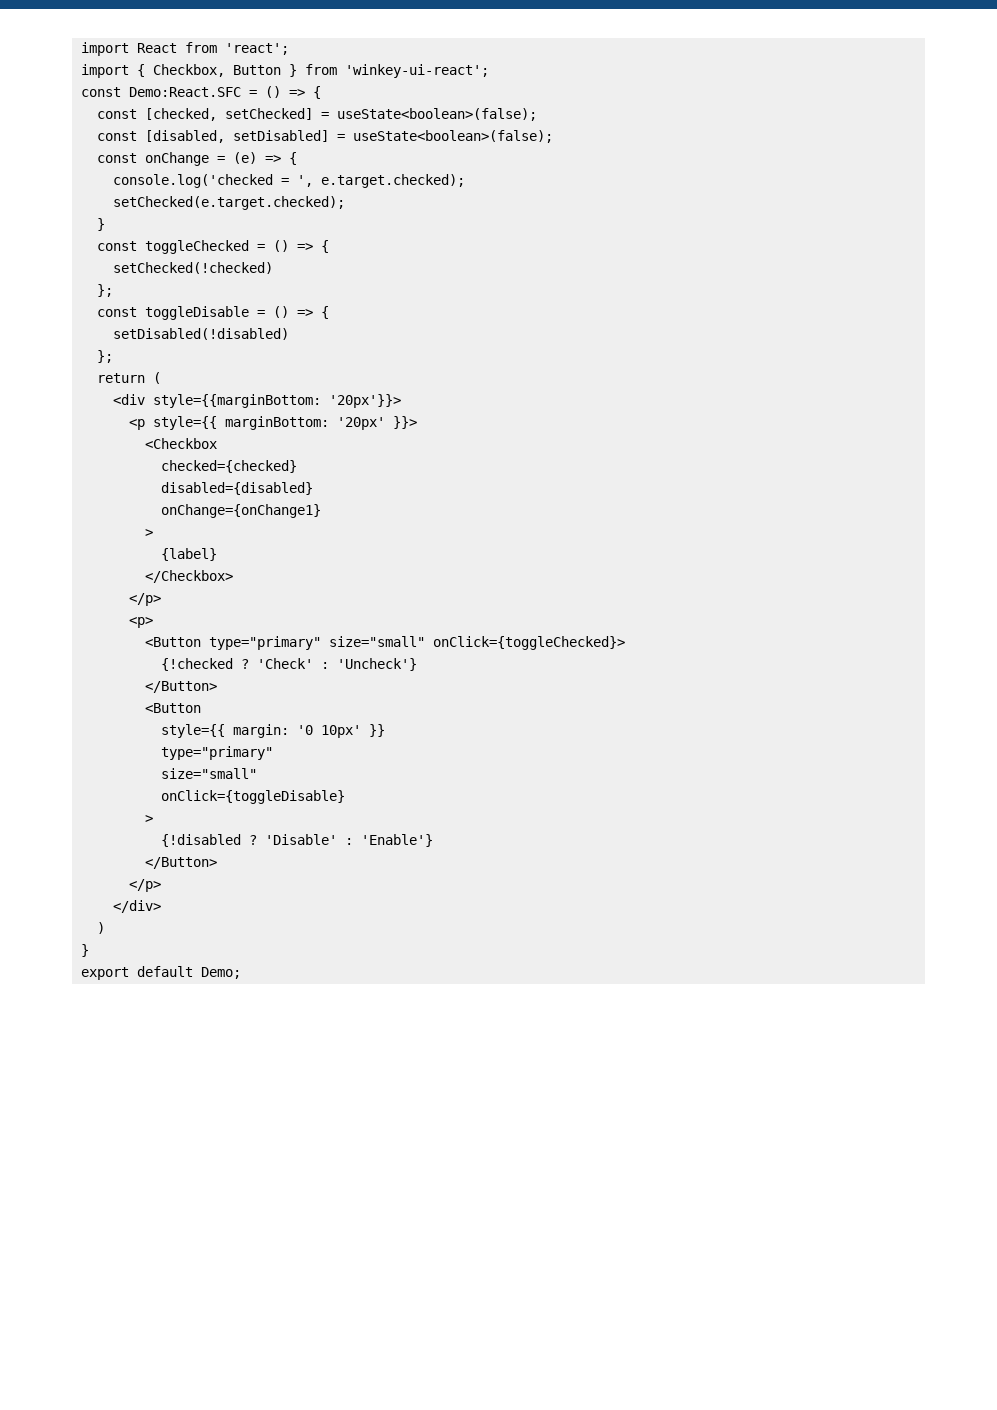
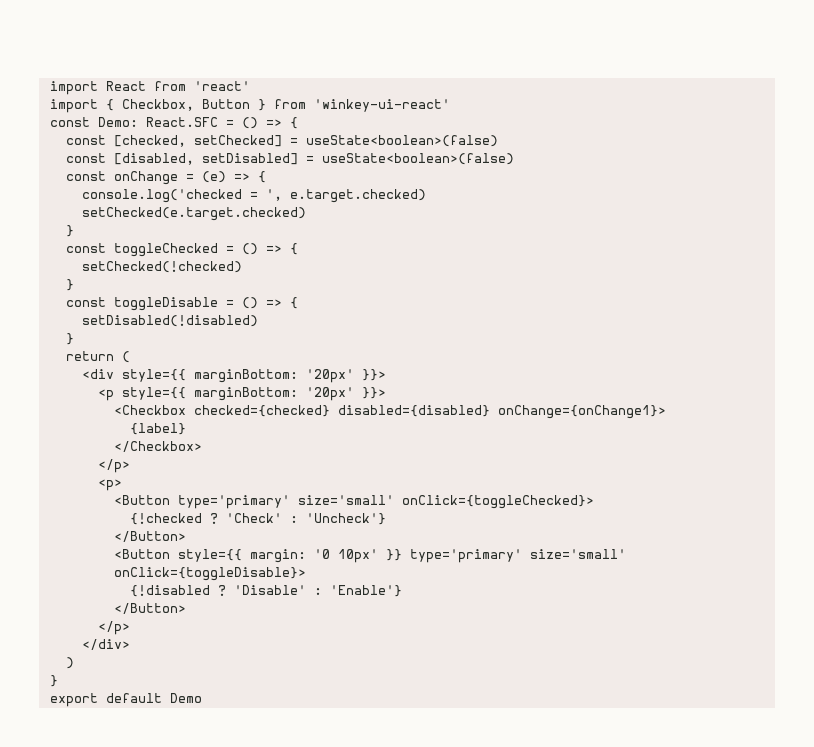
- import React from 'react';
+ import React from 'react'
- import { Checkbox, Button } from 'winkey-ui-react';
- const Demo:React.SFC = () => {
+ import { Checkbox, Button } from 'winkey-ui-react'
+ const Demo: React.SFC = () => {
- const [checked, setChecked] = useState<boolean>(false);
+ const [checked, setChecked] = useState<boolean>(false)
- const [disabled, setDisabled] = useState<boolean>(false);
+ const [disabled, setDisabled] = useState<boolean>(false)
- console.log('checked = ', e.target.checked);
- setChecked(e.target.checked);
+ console.log('checked = ', e.target.checked)
+ setChecked(e.target.checked)
  setChecked(!checked)
- };
+ }
  setDisabled(!disabled)
- };
+ }
- <div style={{marginBottom: '20px'}}>
+ <div style={{ marginBottom: '20px' }}>
- <Checkbox
- checked={checked}
- disabled={disabled}
- onChange={onChange1}
- >
+ <Checkbox checked={checked} disabled={disabled} onChange={onChange1}>
- <Button type="primary" size="small" onClick={toggleChecked}>
+ <Button type='primary' size='small' onClick={toggleChecked}>
  'Check' : 'Uncheck'}
  </Button>
- <Button
- style={{ margin: '0 10px' }}
- type="primary"
- size="small"
- onClick={toggleDisable}
- >
+ <Button style={{ margin: '0 10px' }} type='primary' size='small' onClick={toggleDisable}>
- export default Demo;
+ export default Demo

